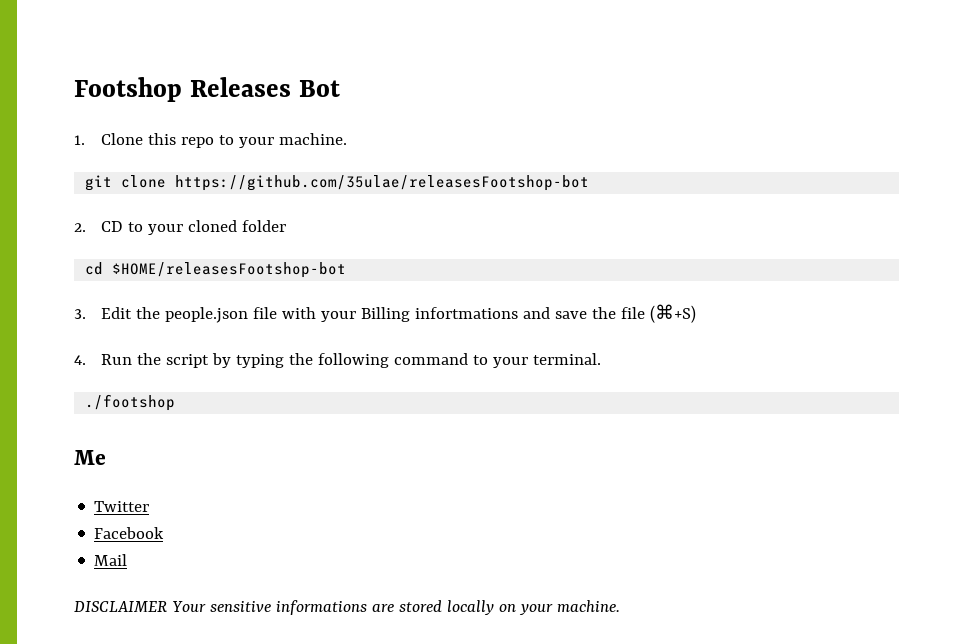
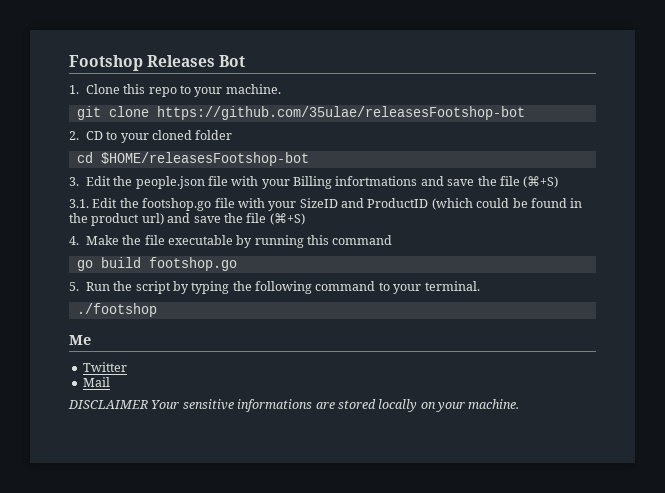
- 4. Run the script by typing the following command to your terminal.
+ 3.1. Edit the footshop.go file with your SizeID and ProductID (which could be found in the product url) and save the file (⌘+S)
+ 4. Make the file executable by running this command
+ go build footshop.go
+ 5. Run the script by typing the following command to your terminal.
- Facebook

